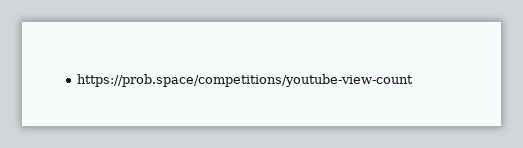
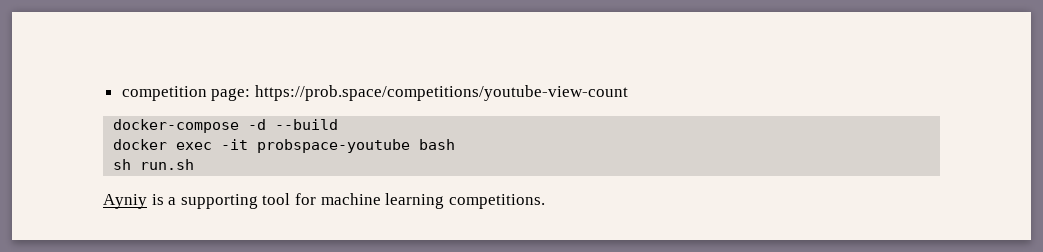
- https://prob.space/competitions/youtube-view-count
+ competition page: https://prob.space/competitions/youtube-view-count
+ docker-compose -d --build
+ docker exec -it probspace-youtube bash
+ sh run.sh
+ Ayniy is a supporting tool for machine learning competitions.

